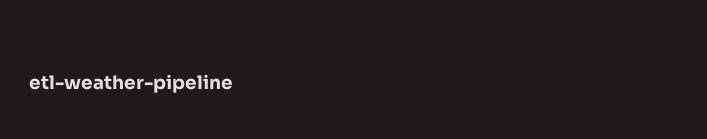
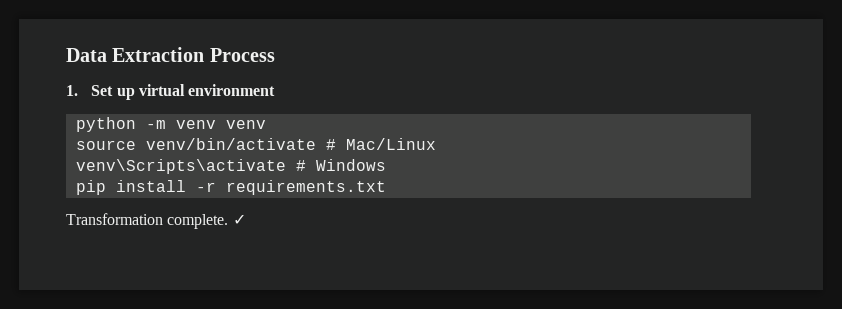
- etl-weather-pipeline
+ Data Extraction Process
+ 1. Set up virtual environment
+ python -m venv venv
+ source venv/bin/activate # Mac/Linux
+ venv\Scripts\activate # Windows
+ pip install -r requirements.txt
+ Transformation complete. ✓

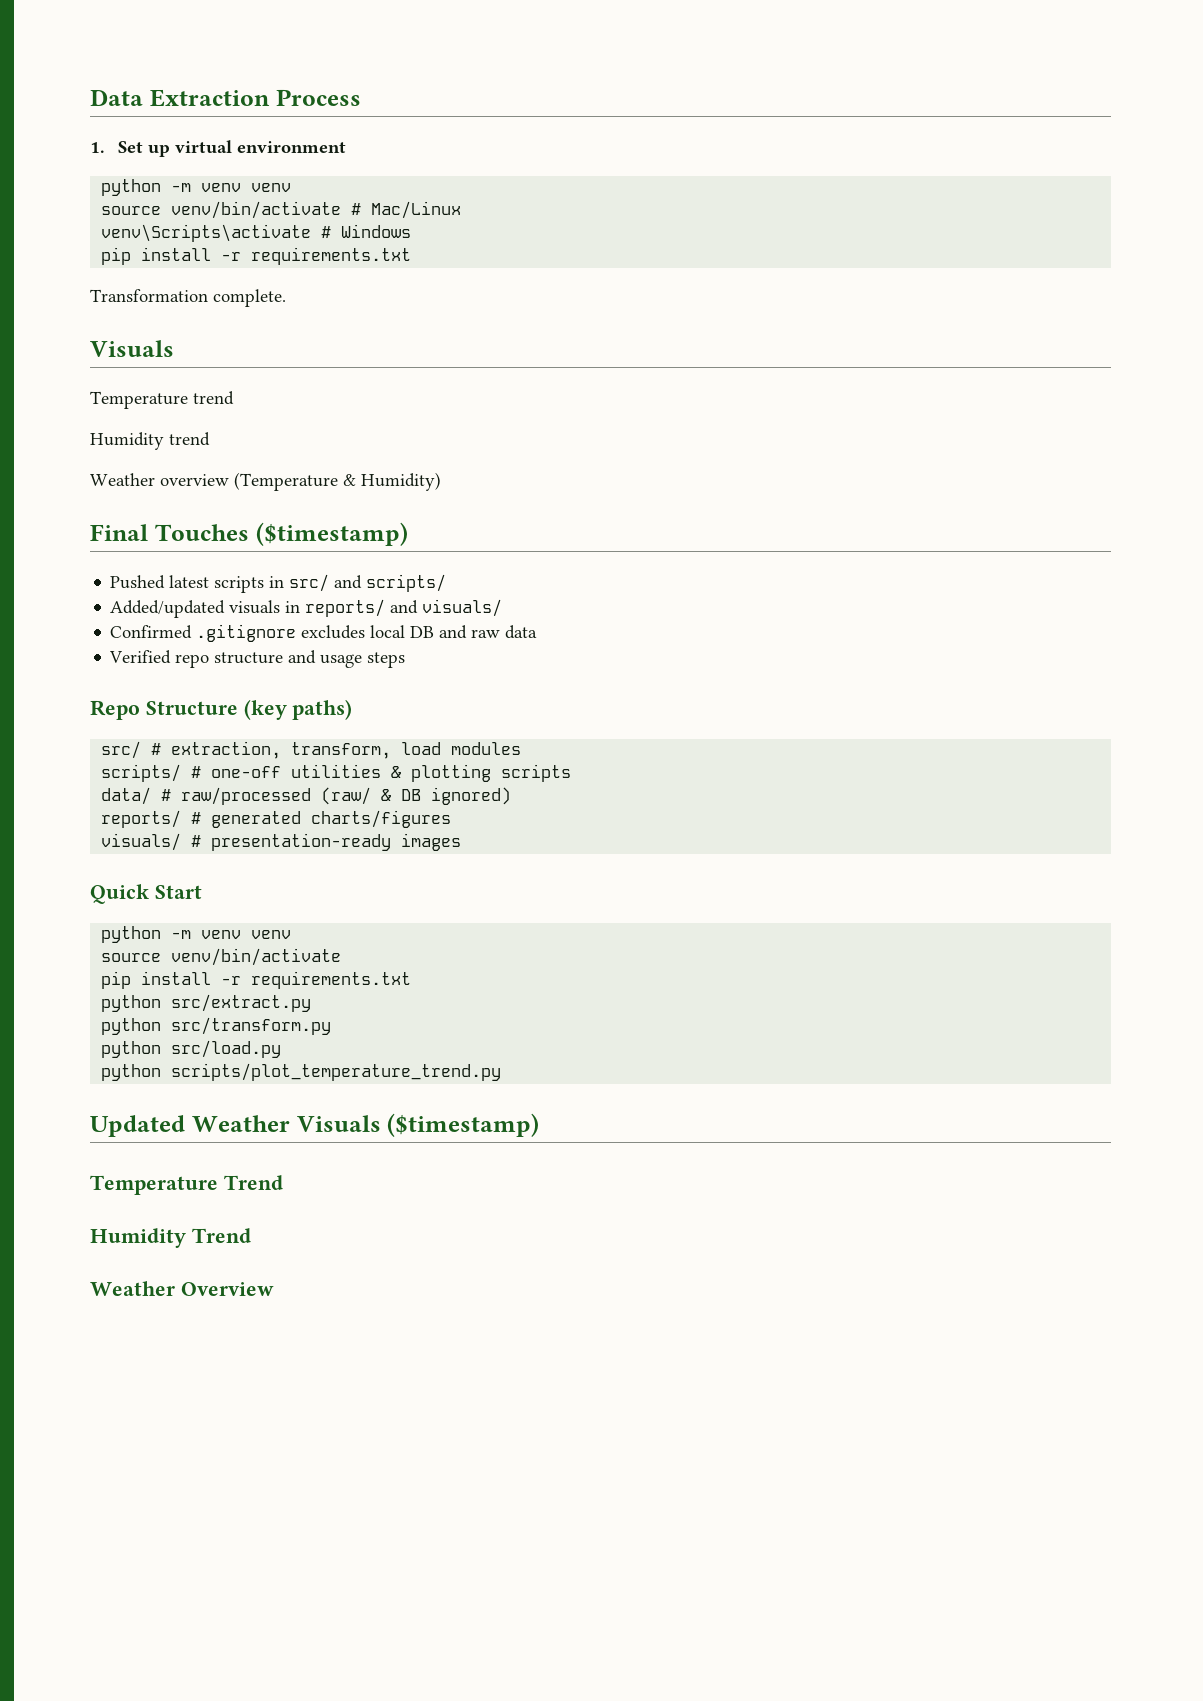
- Transformation complete. ✓
+ Transformation complete.
+ Visuals
+ Temperature trend
+ Humidity trend
+ Weather overview (Temperature & Humidity)
+ Final Touches ($timestamp)
+ Pushed latest scripts in src/ and scripts/
+ Added/updated visuals in reports/ and visuals/
+ Confirmed .gitignore excludes local DB and raw data
+ Verified repo structure and usage steps
+ Repo Structure (key paths)
+ src/ # extraction, transform, load modules
+ scripts/ # one-off utilities & plotting scripts
+ data/ # raw/processed (raw/ & DB ignored)
+ reports/ # generated charts/figures
+ visuals/ # presentation-ready images
+ Quick Start
+ python -m venv venv
+ source venv/bin/activate
+ pip install -r requirements.txt
+ python src/extract.py
+ python src/transform.py
+ python src/load.py
+ python scripts/plot_temperature_trend.py
+ Updated Weather Visuals ($timestamp)
+ Temperature Trend
+ Humidity Trend
+ Weather Overview

